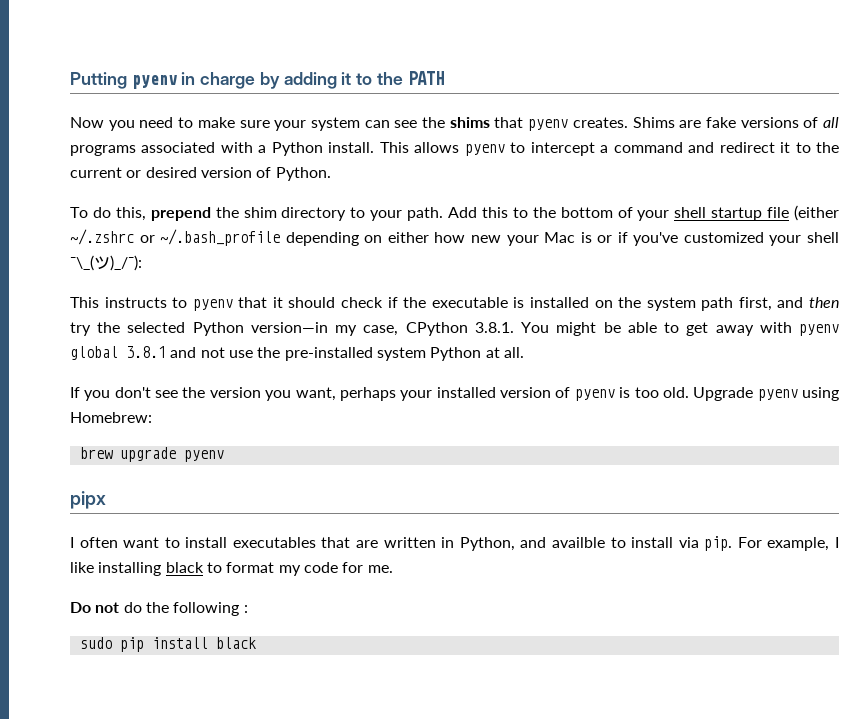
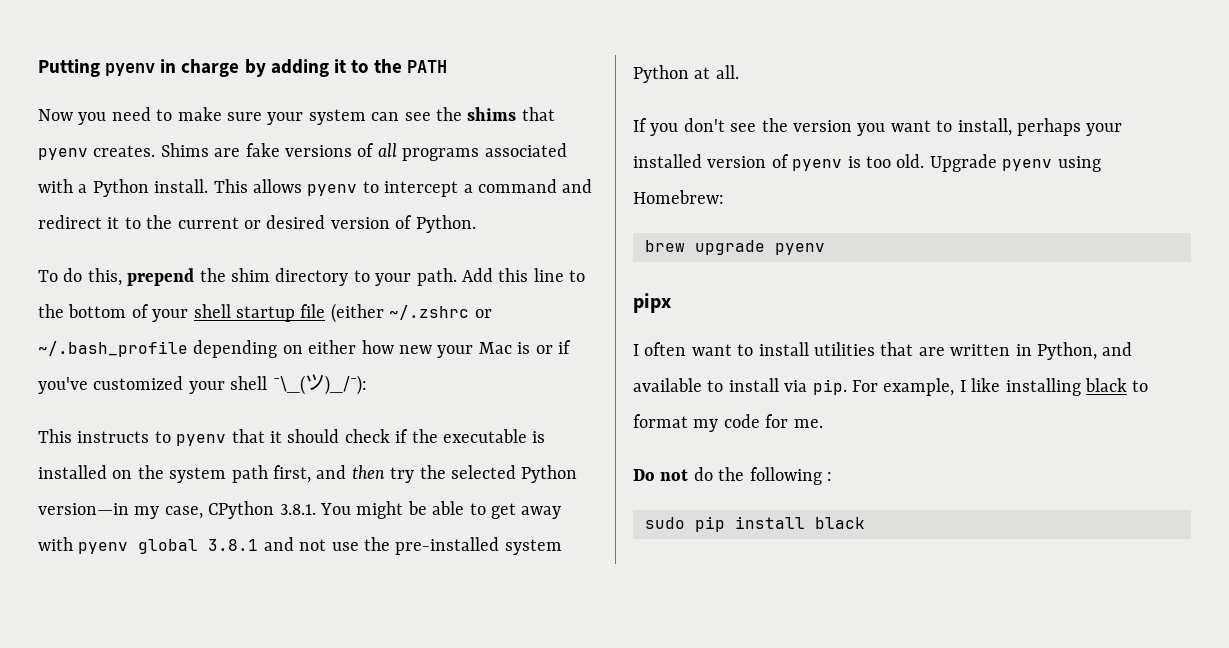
- Add this to the bottom of your shell startup file (either ~/.zshrc or ~/.bash_profile depending on either how new your Mac is or if you've customized your shell ¯\_(ツ)_/¯):
+ Add this line to the bottom of your shell startup file (either ~/.zshrc or ~/.bash_profile depending on either how new your Mac is or if you've customized your shell ¯\_(ツ)_/¯):
- If you don't see the version you want, perhaps your installed version of pyenv is too old.
+ If you don't see the version you want to install, perhaps your installed version of pyenv is too old.
- I often want to install executables that are written in Python, and availble to install via pip.
+ I often want to install utilities that are written in Python, and available to install via pip.

